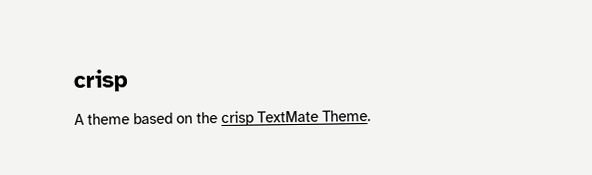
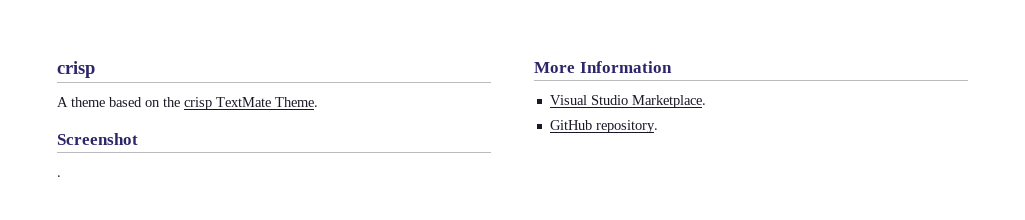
+ Screenshot
+ .
+ More Information
+ Visual Studio Marketplace.
+ GitHub repository.

